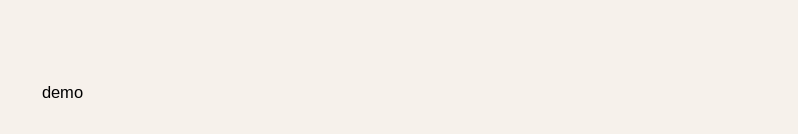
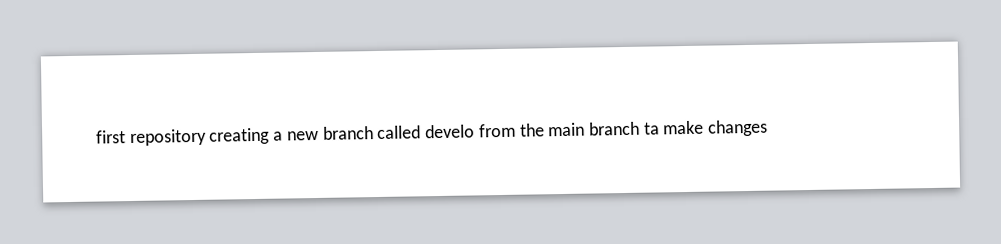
- demo
+ first repository creating a new branch called develo from the main branch ta make changes

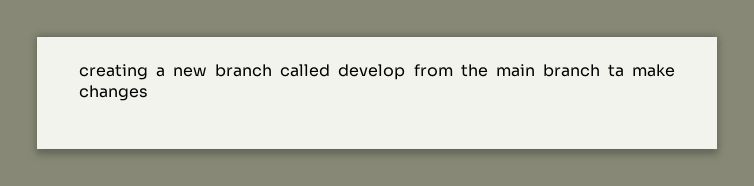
- first repository creating a new branch called develo from the main branch ta make changes
+ creating a new branch called develop from the main branch ta make changes

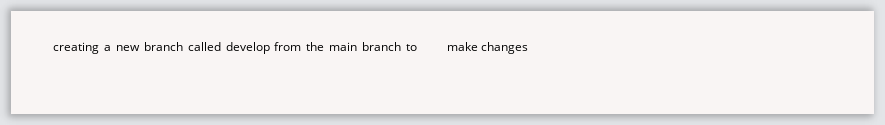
- creating a new branch called develop from the main branch ta make changes
+ creating a new branch called develop from the main branch to make changes

